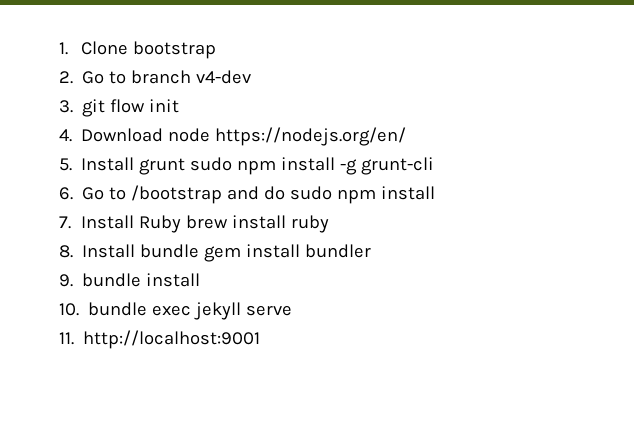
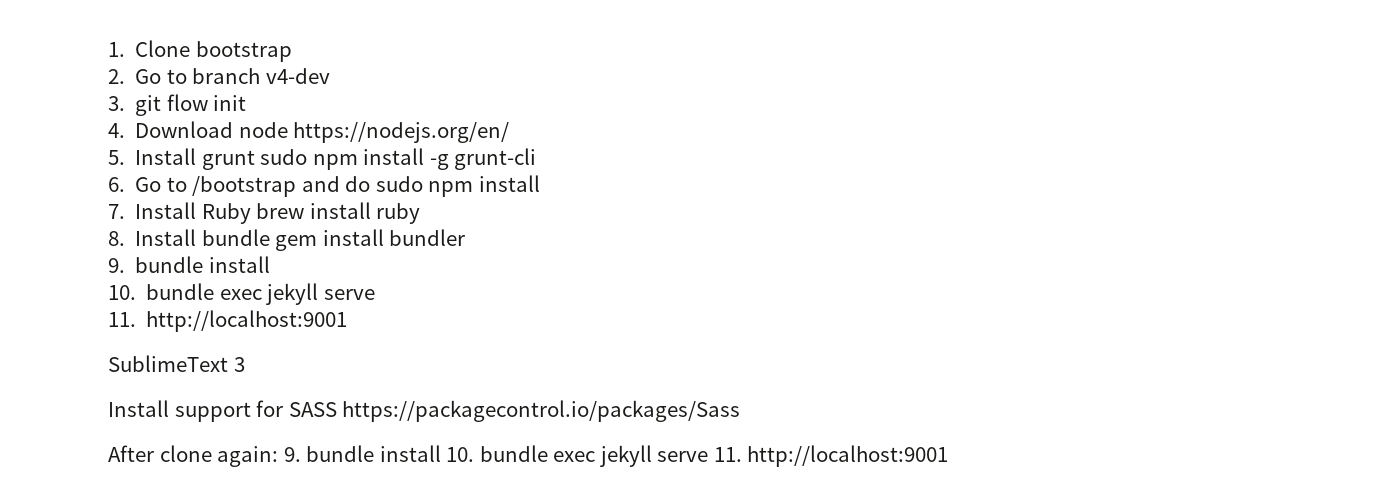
+ SublimeText 3
+ Install support for SASS https://packagecontrol.io/packages/Sass
+ After clone again: 9. bundle install 10. bundle exec jekyll serve 11. http://localhost:9001

